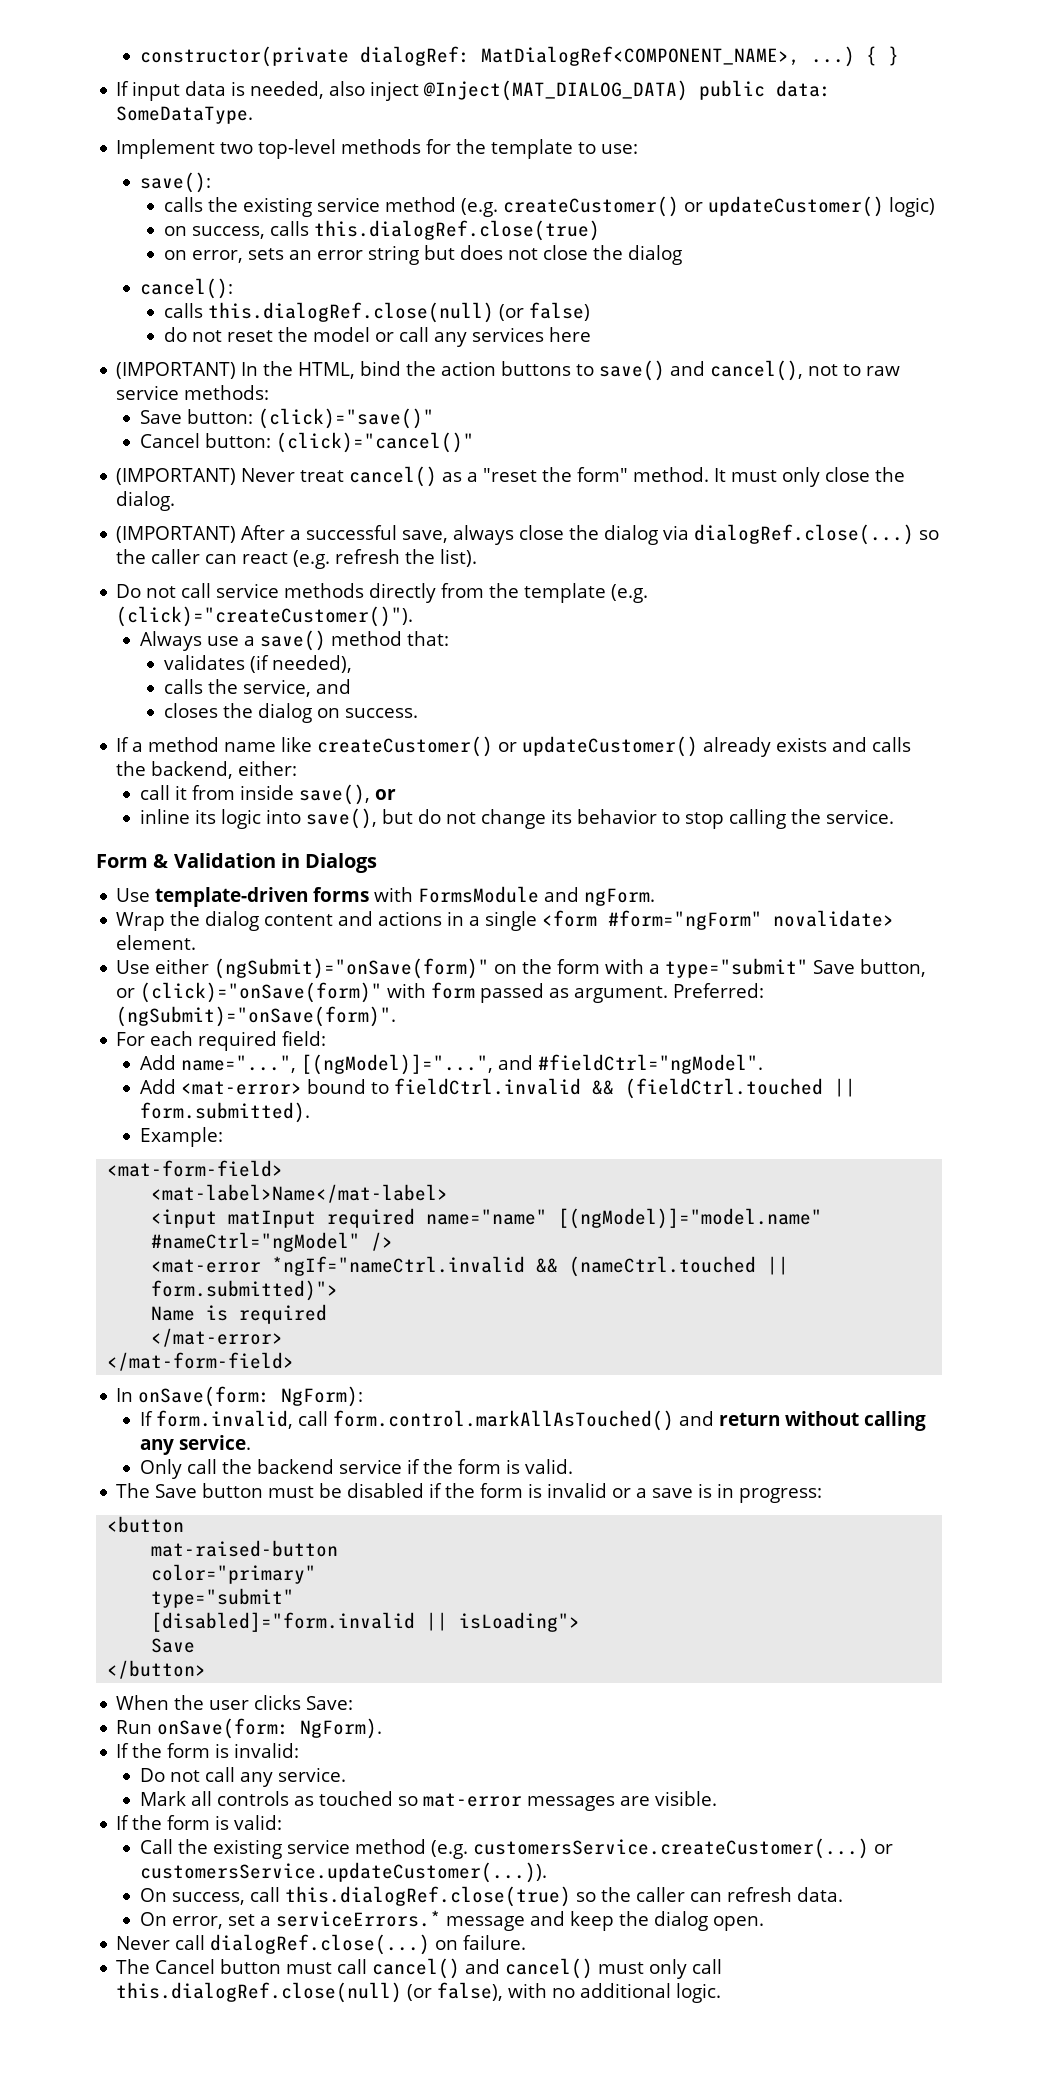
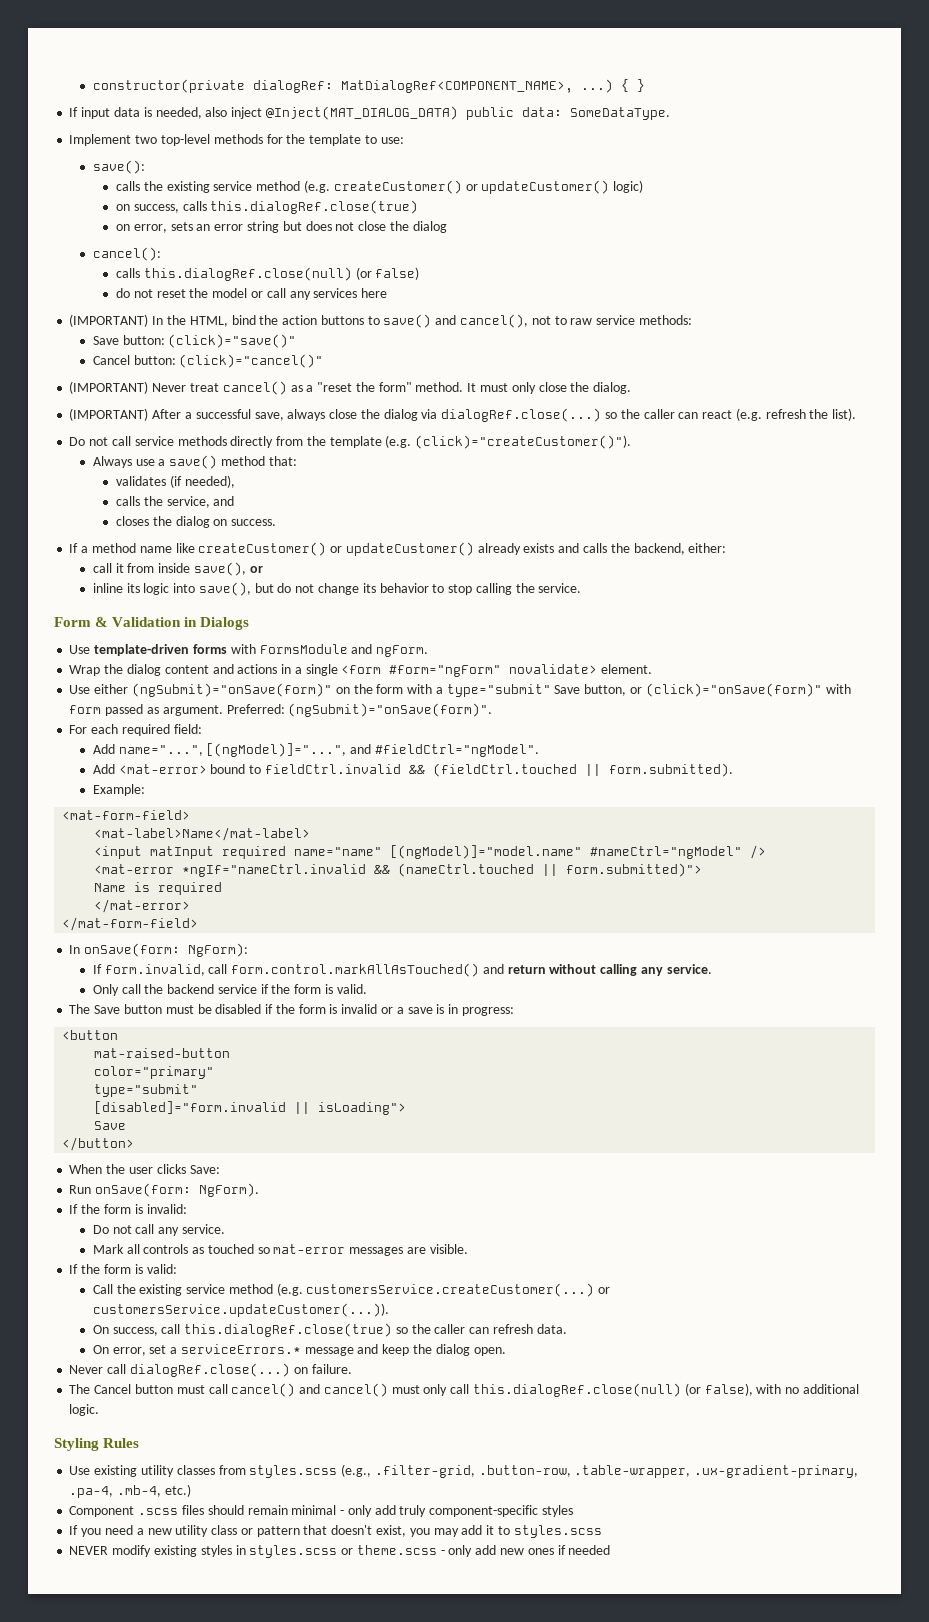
+ Styling Rules
+ Use existing utility classes from styles.scss (e.g., .filter-grid, .button-row, .table-wrapper, .ux-gradient-primary, .pa-4, .mb-4, etc.)
+ Component .scss files should remain minimal - only add truly component-specific styles
+ If you need a new utility class or pattern that doesn't exist, you may add it to styles.scss
+ NEVER modify existing styles in styles.scss or theme.scss - only add new ones if needed

